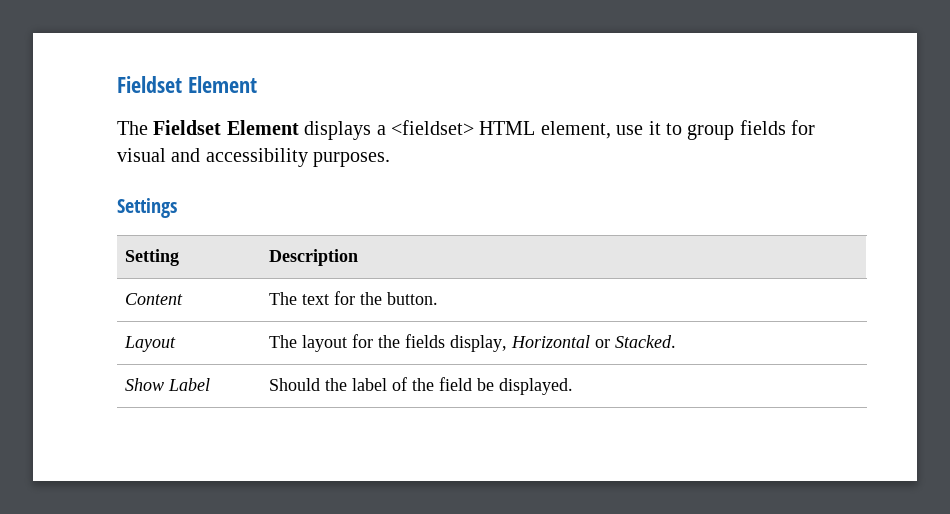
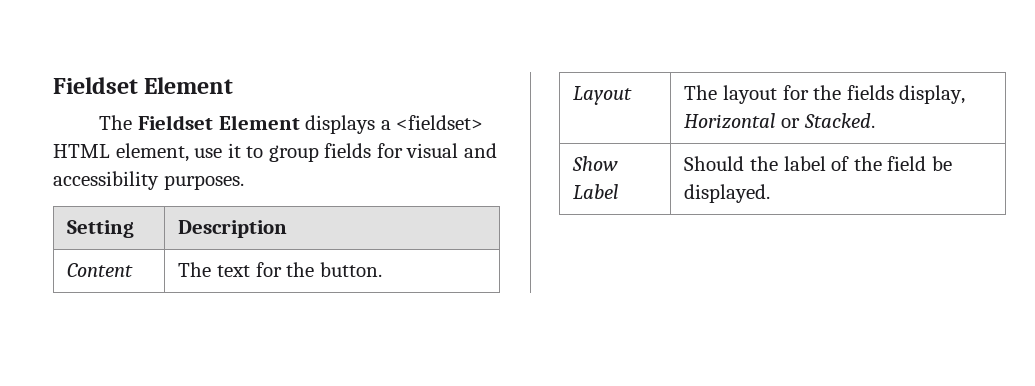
- Settings

